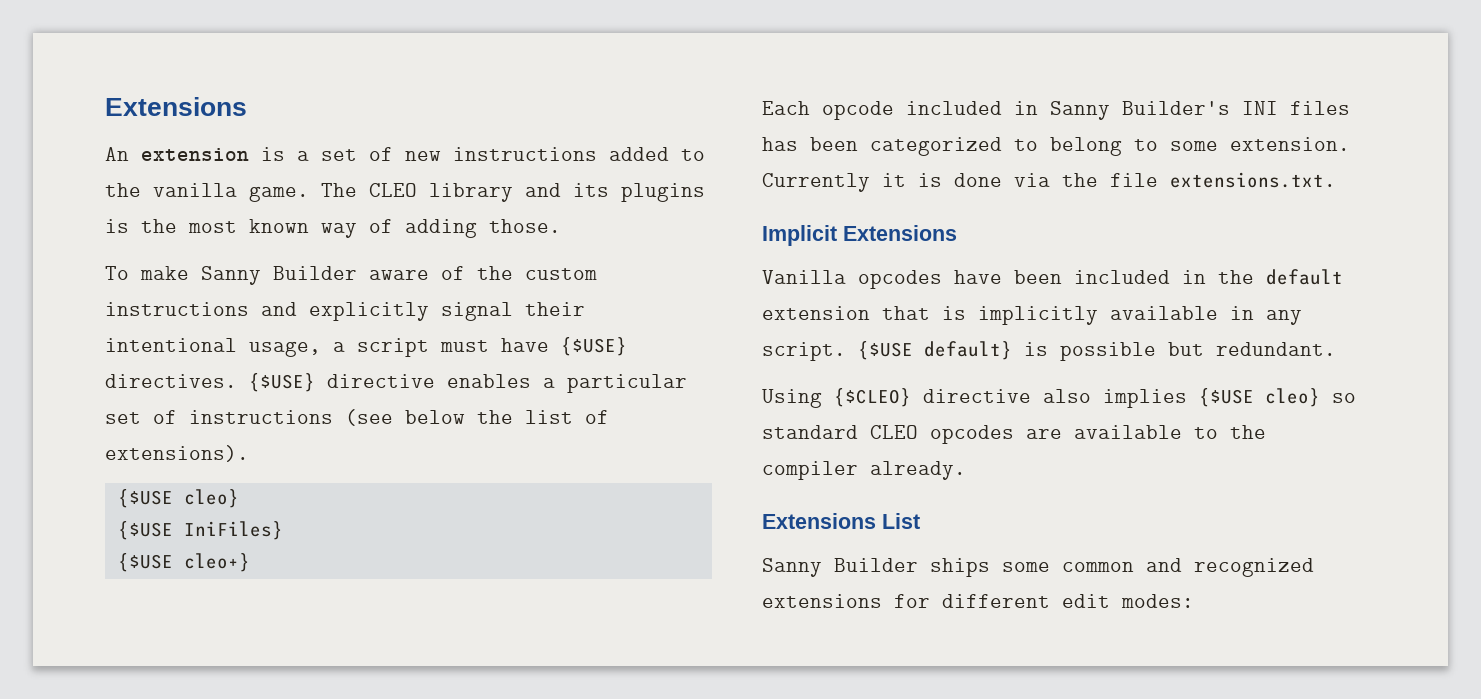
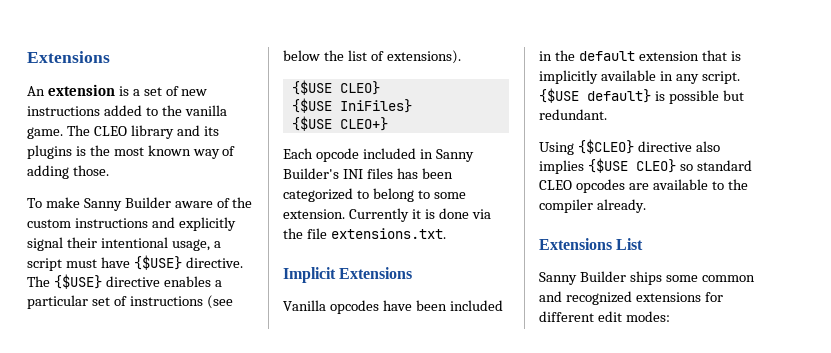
- To make Sanny Builder aware of the custom instructions and explicitly signal their intentional usage, a script must have {$USE} directives. {$USE} directive enables a particular set of instructions (see below the list of extensions).
- {$USE cleo}
+ To make Sanny Builder aware of the custom instructions and explicitly signal their intentional usage, a script must have {$USE} directive. The {$USE} directive enables a particular set of instructions (see below the list of extensions).
+ {$USE CLEO}
- {$USE cleo+}
+ {$USE CLEO+}
- Using {$CLEO} directive also implies {$USE cleo} so standard CLEO opcodes are available to the compiler already.
+ Using {$CLEO} directive also implies {$USE CLEO} so standard CLEO opcodes are available to the compiler already.

